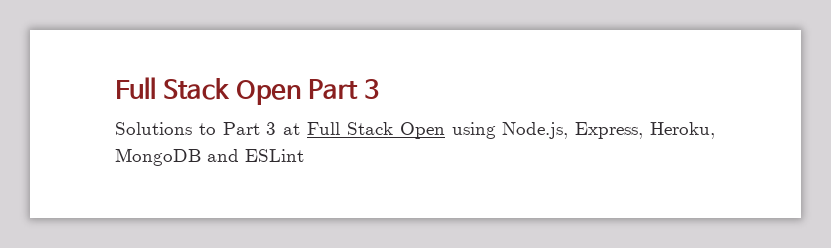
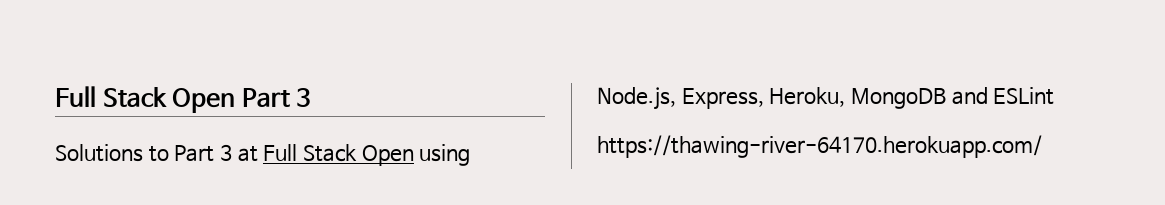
+ https://thawing-river-64170.herokuapp.com/

